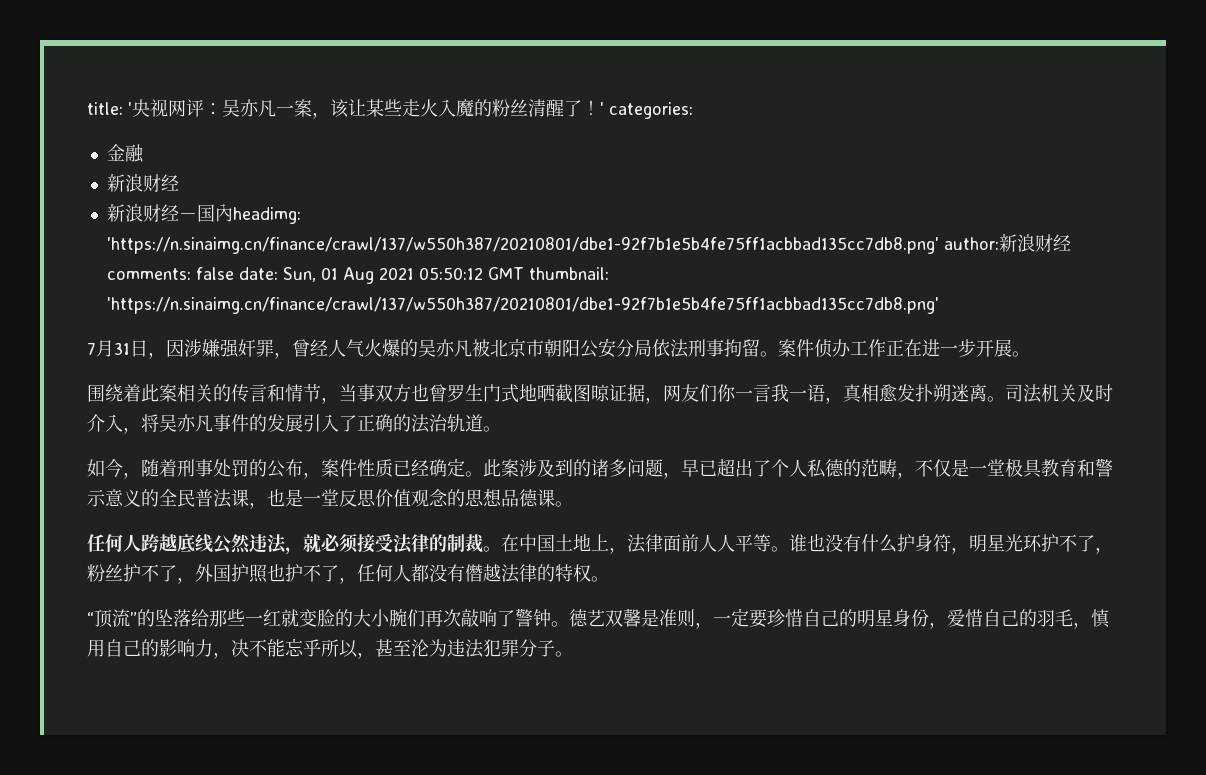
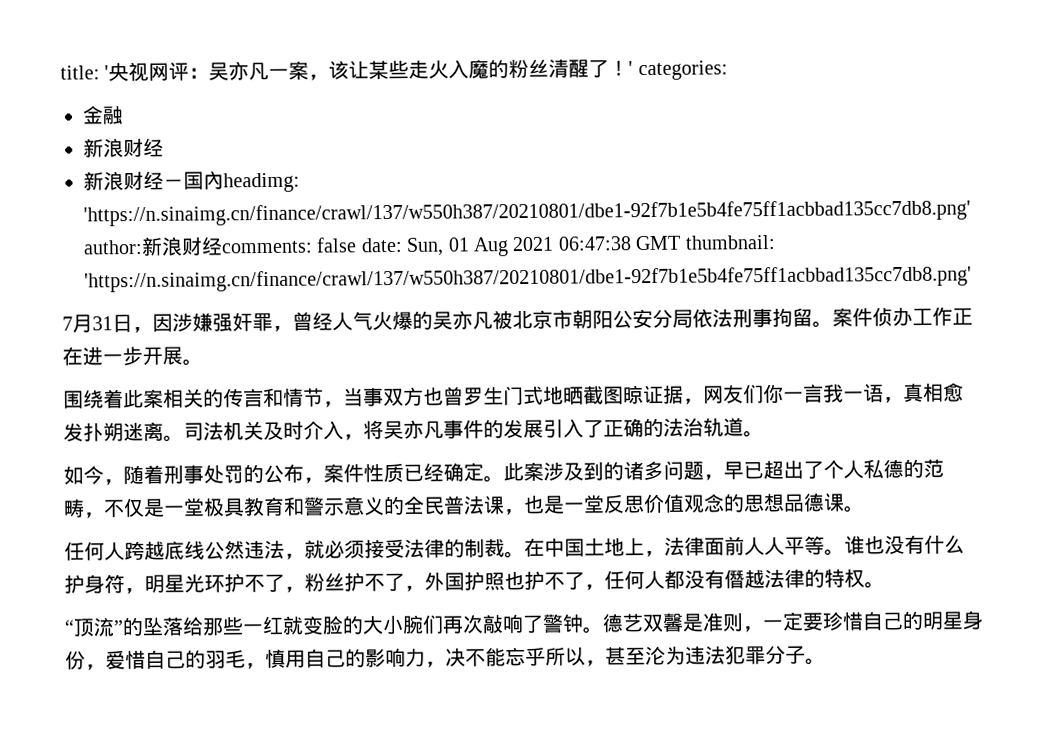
- 新浪财经－国內headimg: 'https://n.sinaimg.cn/finance/crawl/137/w550h387/20210801/dbe1-92f7b1e5b4fe75ff1acbbad135cc7db8.png' author:新浪财经comments: false date: Sun, 01 Aug 2021 05:50:12 GMT thumbnail: 'https://n.sinaimg.cn/finance/crawl/137/w550h387/20210801/dbe1-92f7b1e5b4fe75ff1acbbad135cc7db8.png'
+ 新浪财经－国內headimg: 'https://n.sinaimg.cn/finance/crawl/137/w550h387/20210801/dbe1-92f7b1e5b4fe75ff1acbbad135cc7db8.png' author:新浪财经comments: false date: Sun, 01 Aug 2021 06:47:38 GMT thumbnail: 'https://n.sinaimg.cn/finance/crawl/137/w550h387/20210801/dbe1-92f7b1e5b4fe75ff1acbbad135cc7db8.png'

